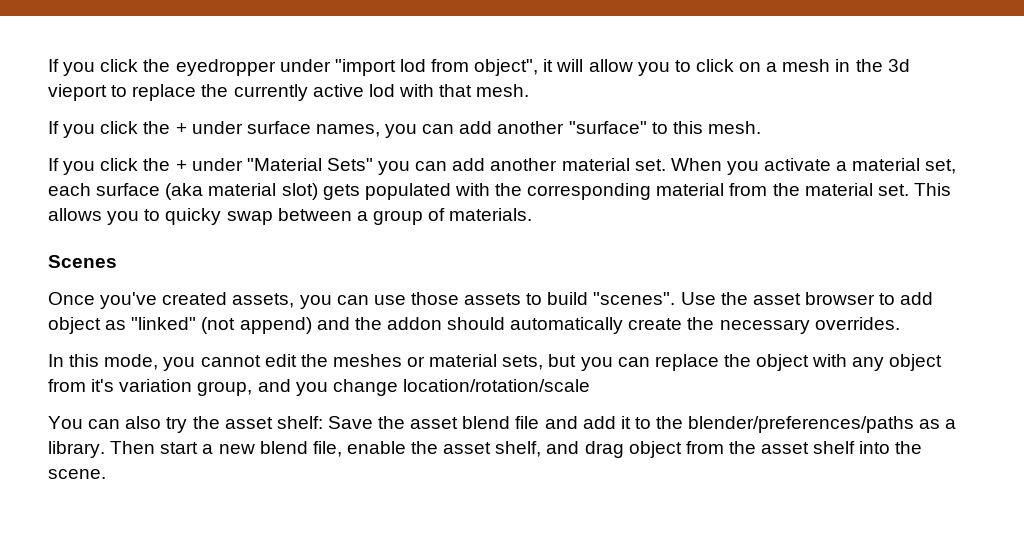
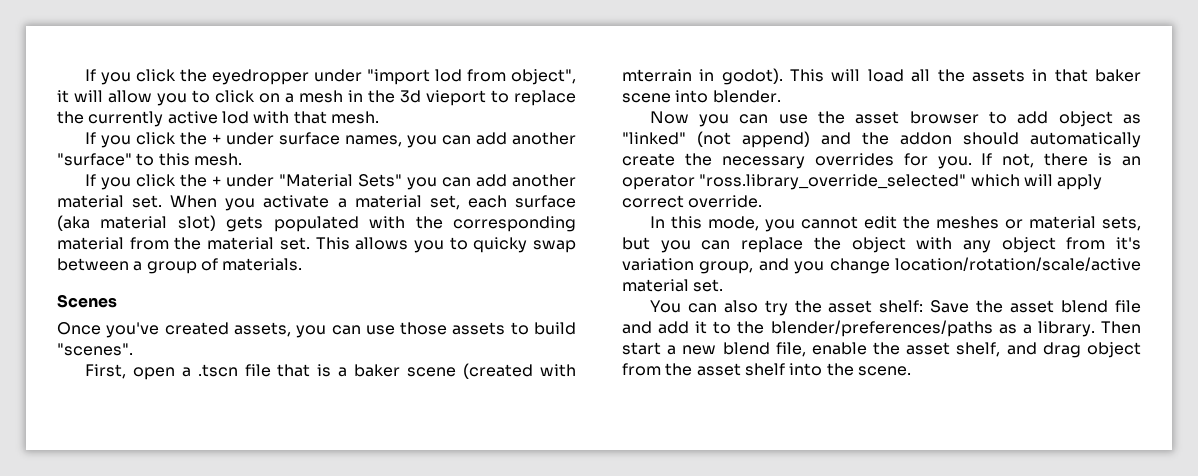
- Once you've created assets, you can use those assets to build "scenes". Use the asset browser to add object as "linked" (not append) and the addon should automatically create the necessary overrides.
+ Once you've created assets, you can use those assets to build "scenes".
+ First, open a .tscn file that is a baker scene (created with mterrain in godot). This will load all the assets in that baker scene into blender.
+ Now you can use the asset browser to add object as "linked" (not append) and the addon should automatically create the necessary overrides for you. If not, there is an operator "ross.library_override_selected" which will apply correct override.
- In this mode, you cannot edit the meshes or material sets, but you can replace the object with any object from it's variation group, and you change location/rotation/scale
+ In this mode, you cannot edit the meshes or material sets, but you can replace the object with any object from it's variation group, and you change location/rotation/scale/active material set.

